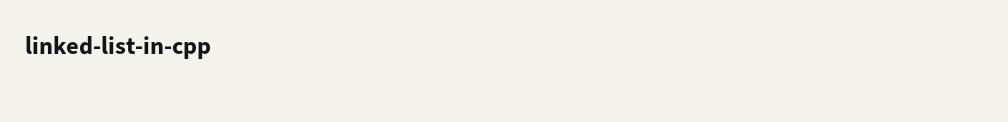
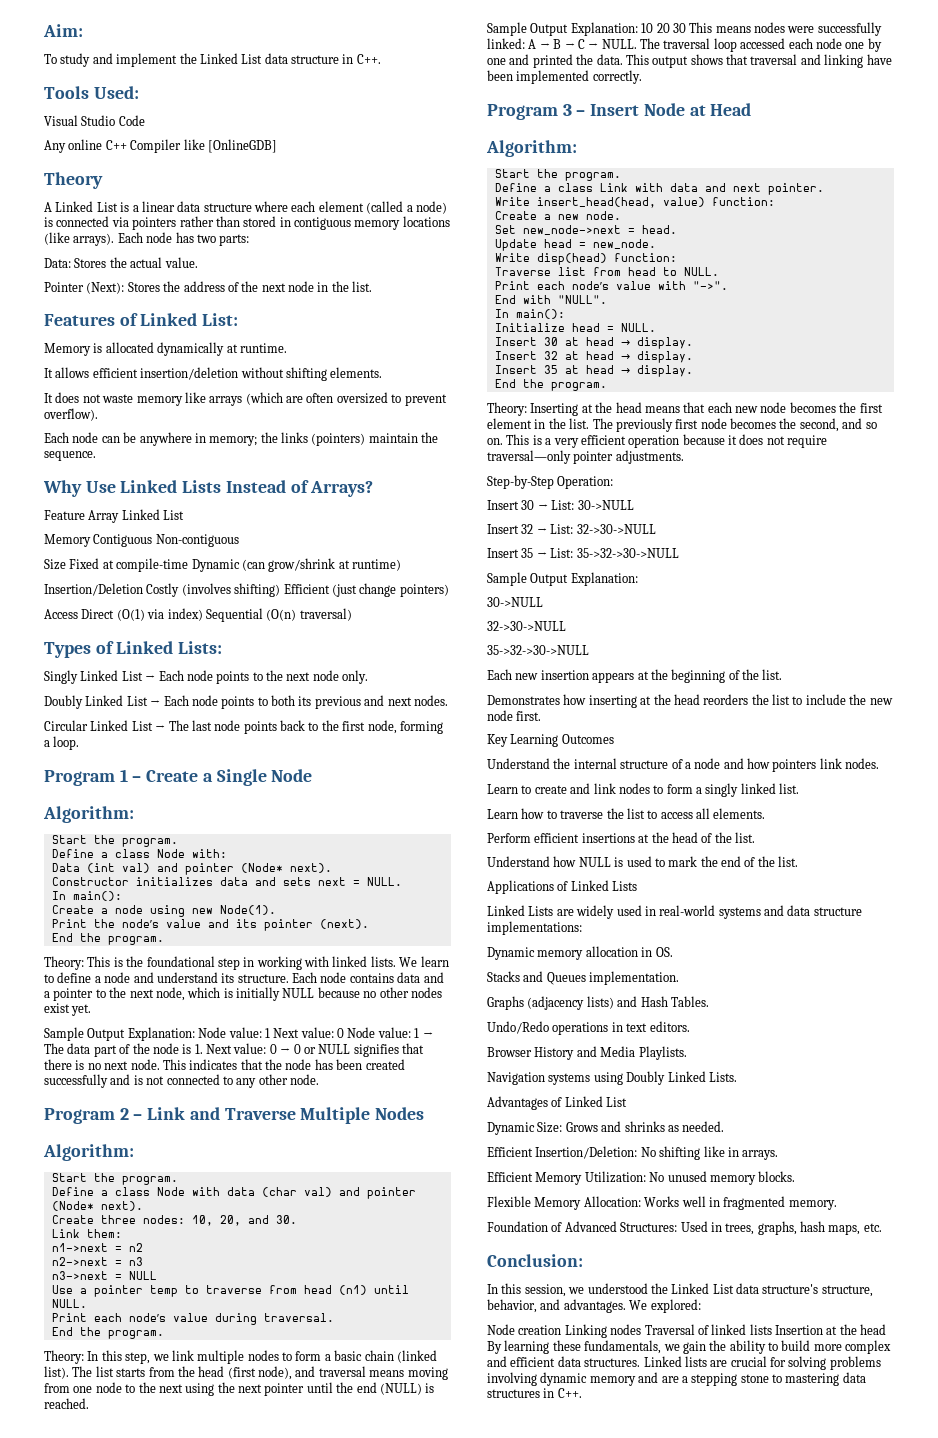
- linked-list-in-cpp
+ Aim:
+ To study and implement the Linked List data structure in C++.
+ Tools Used:
+ Visual Studio Code
+ Any online C++ Compiler like [OnlineGDB]
+ Theory
+ A Linked List is a linear data structure where each element (called a node) is connected via pointers rather than stored in contiguous memory locations (like arrays). Each node has two parts:
+ Data: Stores the actual value.
+ Pointer (Next): Stores the address of the next node in the list.
+ Features of Linked List:
+ Memory is allocated dynamically at runtime.
+ It allows efficient insertion/deletion without shifting elements.
+ It does not waste memory like arrays (which are often oversized to prevent overflow).
+ Each node can be anywhere in memory; the links (pointers) maintain the sequence.
+ Why Use Linked Lists Instead of Arrays?
+ Feature Array Linked List
+ Memory Contiguous Non-contiguous
+ Size Fixed at compile-time Dynamic (can grow/shrink at runtime)
+ Insertion/Deletion Costly (involves shifting) Efficient (just change pointers)
+ Access Direct (O(1) via index) Sequential (O(n) traversal)
+ Types of Linked Lists:
+ Singly Linked List → Each node points to the next node only.
+ Doubly Linked List → Each node points to both its previous and next nodes.
+ Circular Linked List → The last node points back to the first node, forming a loop.
+ Program 1 – Create a Single Node
+ Algorithm:
+ Start the program.
+ Define a class Node with:
+ Data (int val) and pointer (Node* next).
+ Constructor initializes data and sets next = NULL.
+ In main():
+ Create a node using new Node(1).
+ Print the node’s value and its pointer (next).
+ End the program.
+ Theory: This is the foundational step in working with linked lists. We learn to define a node and understand its structure. Each node contains data and a pointer to the next node, which is initially NULL because no other nodes exist yet.
+ Sample Output Explanation: Node value: 1 Next value: 0 Node value: 1 → The data part of the node is 1. Next value: 0 → 0 or NULL signifies that there is no next node. This indicates that the node has been created successfully and is not connected to any other node.
+ Program 2 – Link and Traverse Multiple Nodes
+ Algorithm:
+ Start the program.
+ Define a class Node with data (char val) and pointer (Node* next).
+ Create three nodes: 10, 20, and 30.
+ Link them:
+ n1->next = n2
+ n2->next = n3
+ n3->next = NULL
+ Use a pointer temp to traverse from head (n1) until NULL.
+ Print each node’s value during traversal.
+ End the program.
+ Theory: In this step, we link multiple nodes to form a basic chain (linked list). The list starts from the head (first node), and traversal means moving from one node to the next using the next pointer until the end (NULL) is reached.
+ Sample Output Explanation: 10 20 30 This means nodes were successfully linked: A → B → C → NULL. The traversal loop accessed each node one by one and printed the data. This output shows that traversal and linking have been implemented correctly.
+ Program 3 – Insert Node at Head
+ Algorithm:
+ Start the program.
+ Define a class Link with data and next pointer.
+ Write insert_head(head, value) function:
+ Create a new node.
+ Set new_node->next = head.
+ Update head = new_node.
+ Write disp(head) function:
+ Traverse list from head to NULL.
+ Print each node’s value with "->".
+ End with "NULL".
+ In main():
+ Initialize head = NULL.
+ Insert 30 at head → display.
+ Insert 32 at head → display.
+ Insert 35 at head → display.
+ End the program.
+ Theory: Inserting at the head means that each new node becomes the first element in the list. The previously first node becomes the second, and so on. This is a very efficient operation because it does not require traversal—only pointer adjustments.
+ Step-by-Step Operation:
+ Insert 30 → List: 30->NULL
+ Insert 32 → List: 32->30->NULL
+ Insert 35 → List: 35->32->30->NULL
+ Sample Output Explanation:
+ 30->NULL
+ 32->30->NULL
+ 35->32->30->NULL
+ Each new insertion appears at the beginning of the list.
+ Demonstrates how inserting at the head reorders the list to include the new node first.
+ Key Learning Outcomes
+ Understand the internal structure of a node and how pointers link nodes.
+ Learn to create and link nodes to form a singly linked list.
+ Learn how to traverse the list to access all elements.
+ Perform efficient insertions at the head of the list.
+ Understand how NULL is used to mark the end of the list.
+ Applications of Linked Lists
+ Linked Lists are widely used in real-world systems and data structure implementations:
+ Dynamic memory allocation in OS.
+ Stacks and Queues implementation.
+ Graphs (adjacency lists) and Hash Tables.
+ Undo/Redo operations in text editors.
+ Browser History and Media Playlists.
+ Navigation systems using Doubly Linked Lists.
+ Advantages of Linked List
+ Dynamic Size: Grows and shrinks as needed.
+ Efficient Insertion/Deletion: No shifting like in arrays.
+ Efficient Memory Utilization: No unused memory blocks.
+ Flexible Memory Allocation: Works well in fragmented memory.
+ Foundation of Advanced Structures: Used in trees, graphs, hash maps, etc.
+ Conclusion:
+ In this session, we understood the Linked List data structure's structure, behavior, and advantages. We explored:
+ Node creation Linking nodes Traversal of linked lists Insertion at the head By learning these fundamentals, we gain the ability to build more complex and efficient data structures. Linked lists are crucial for solving problems involving dynamic memory and are a stepping stone to mastering data structures in C++.

